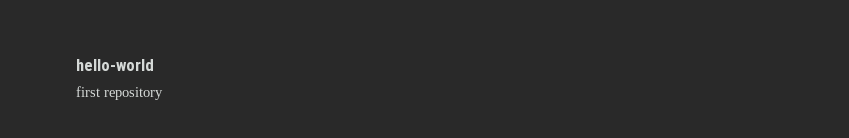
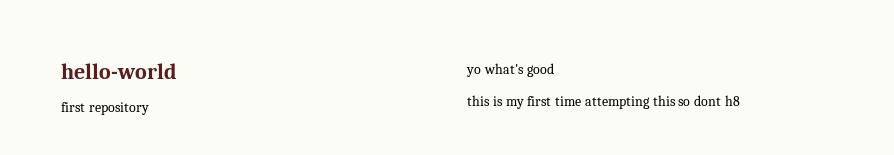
+ yo what's good
+ this is my first time attempting this so dont h8

